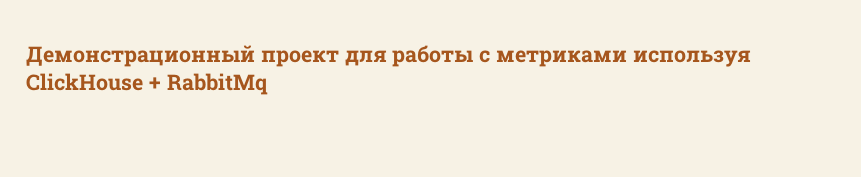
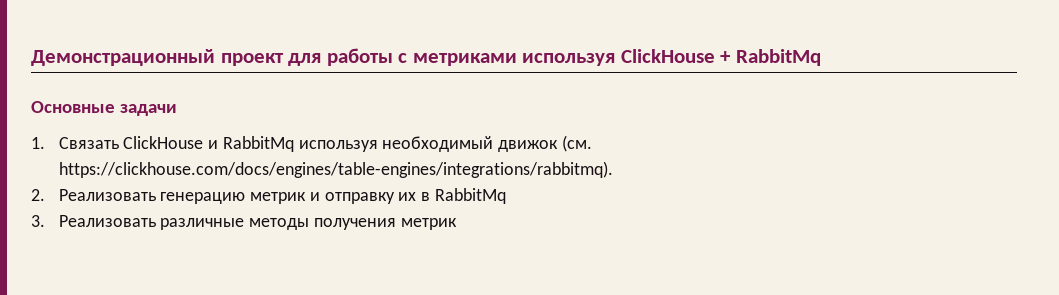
+ Основные задачи
+ 1. Связать ClickHouse и RabbitMq используя необходимый движок (см. https://clickhouse.com/docs/engines/table-engines/integrations/rabbitmq).
+ 2. Реализовать генерацию метрик и отправку их в RabbitMq
+ 3. Реализовать различные методы получения метрик

